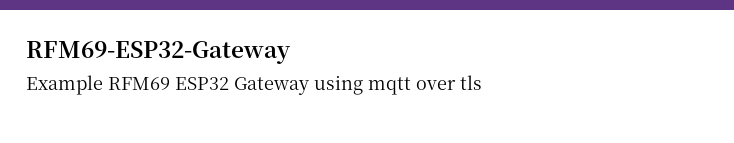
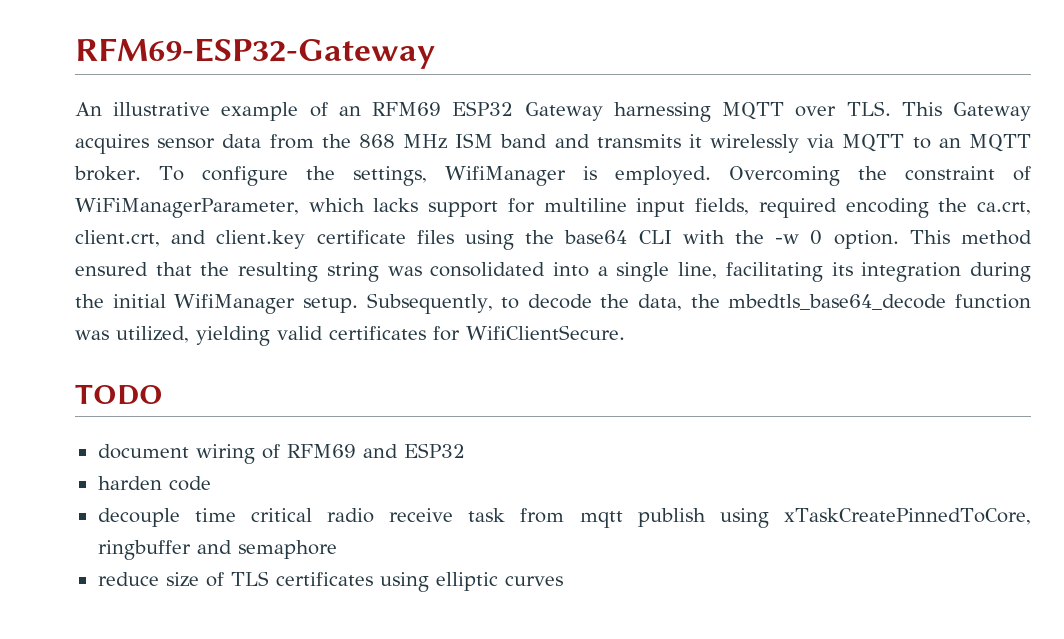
- Example RFM69 ESP32 Gateway using mqtt over tls
+ An illustrative example of an RFM69 ESP32 Gateway harnessing MQTT over TLS. This Gateway acquires sensor data from the 868 MHz ISM band and transmits it wirelessly via MQTT to an MQTT broker. To configure the settings, WifiManager is employed. Overcoming the constraint of WiFiManagerParameter, which lacks support for multiline input fields, required encoding the ca.crt, client.crt, and client.key certificate files using the base64 CLI with the -w 0 option. This method ensured that the resulting string was consolidated into a single line, facilitating its integration during the initial WifiManager setup. Subsequently, to decode the data, the mbedtls_base64_decode function was utilized, yielding valid certificates for WifiClientSecure.
+ TODO
+ document wiring of RFM69 and ESP32
+ harden code
+ decouple time critical radio receive task from mqtt publish using xTaskCreatePinnedToCore, ringbuffer and semaphore
+ reduce size of TLS certificates using elliptic curves

